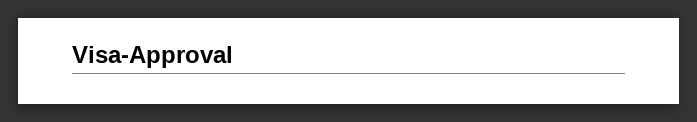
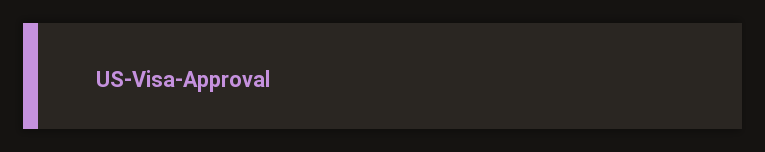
- Visa-Approval
+ US-Visa-Approval

